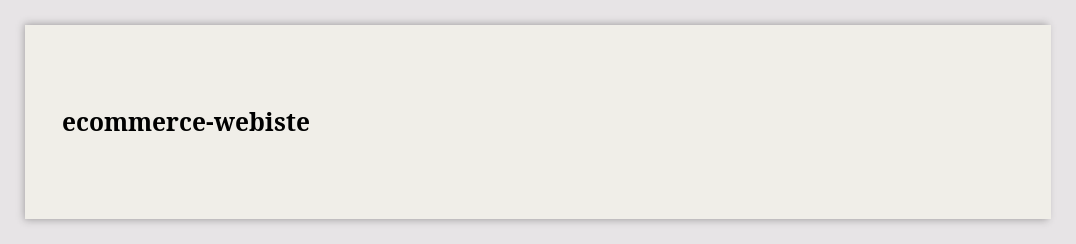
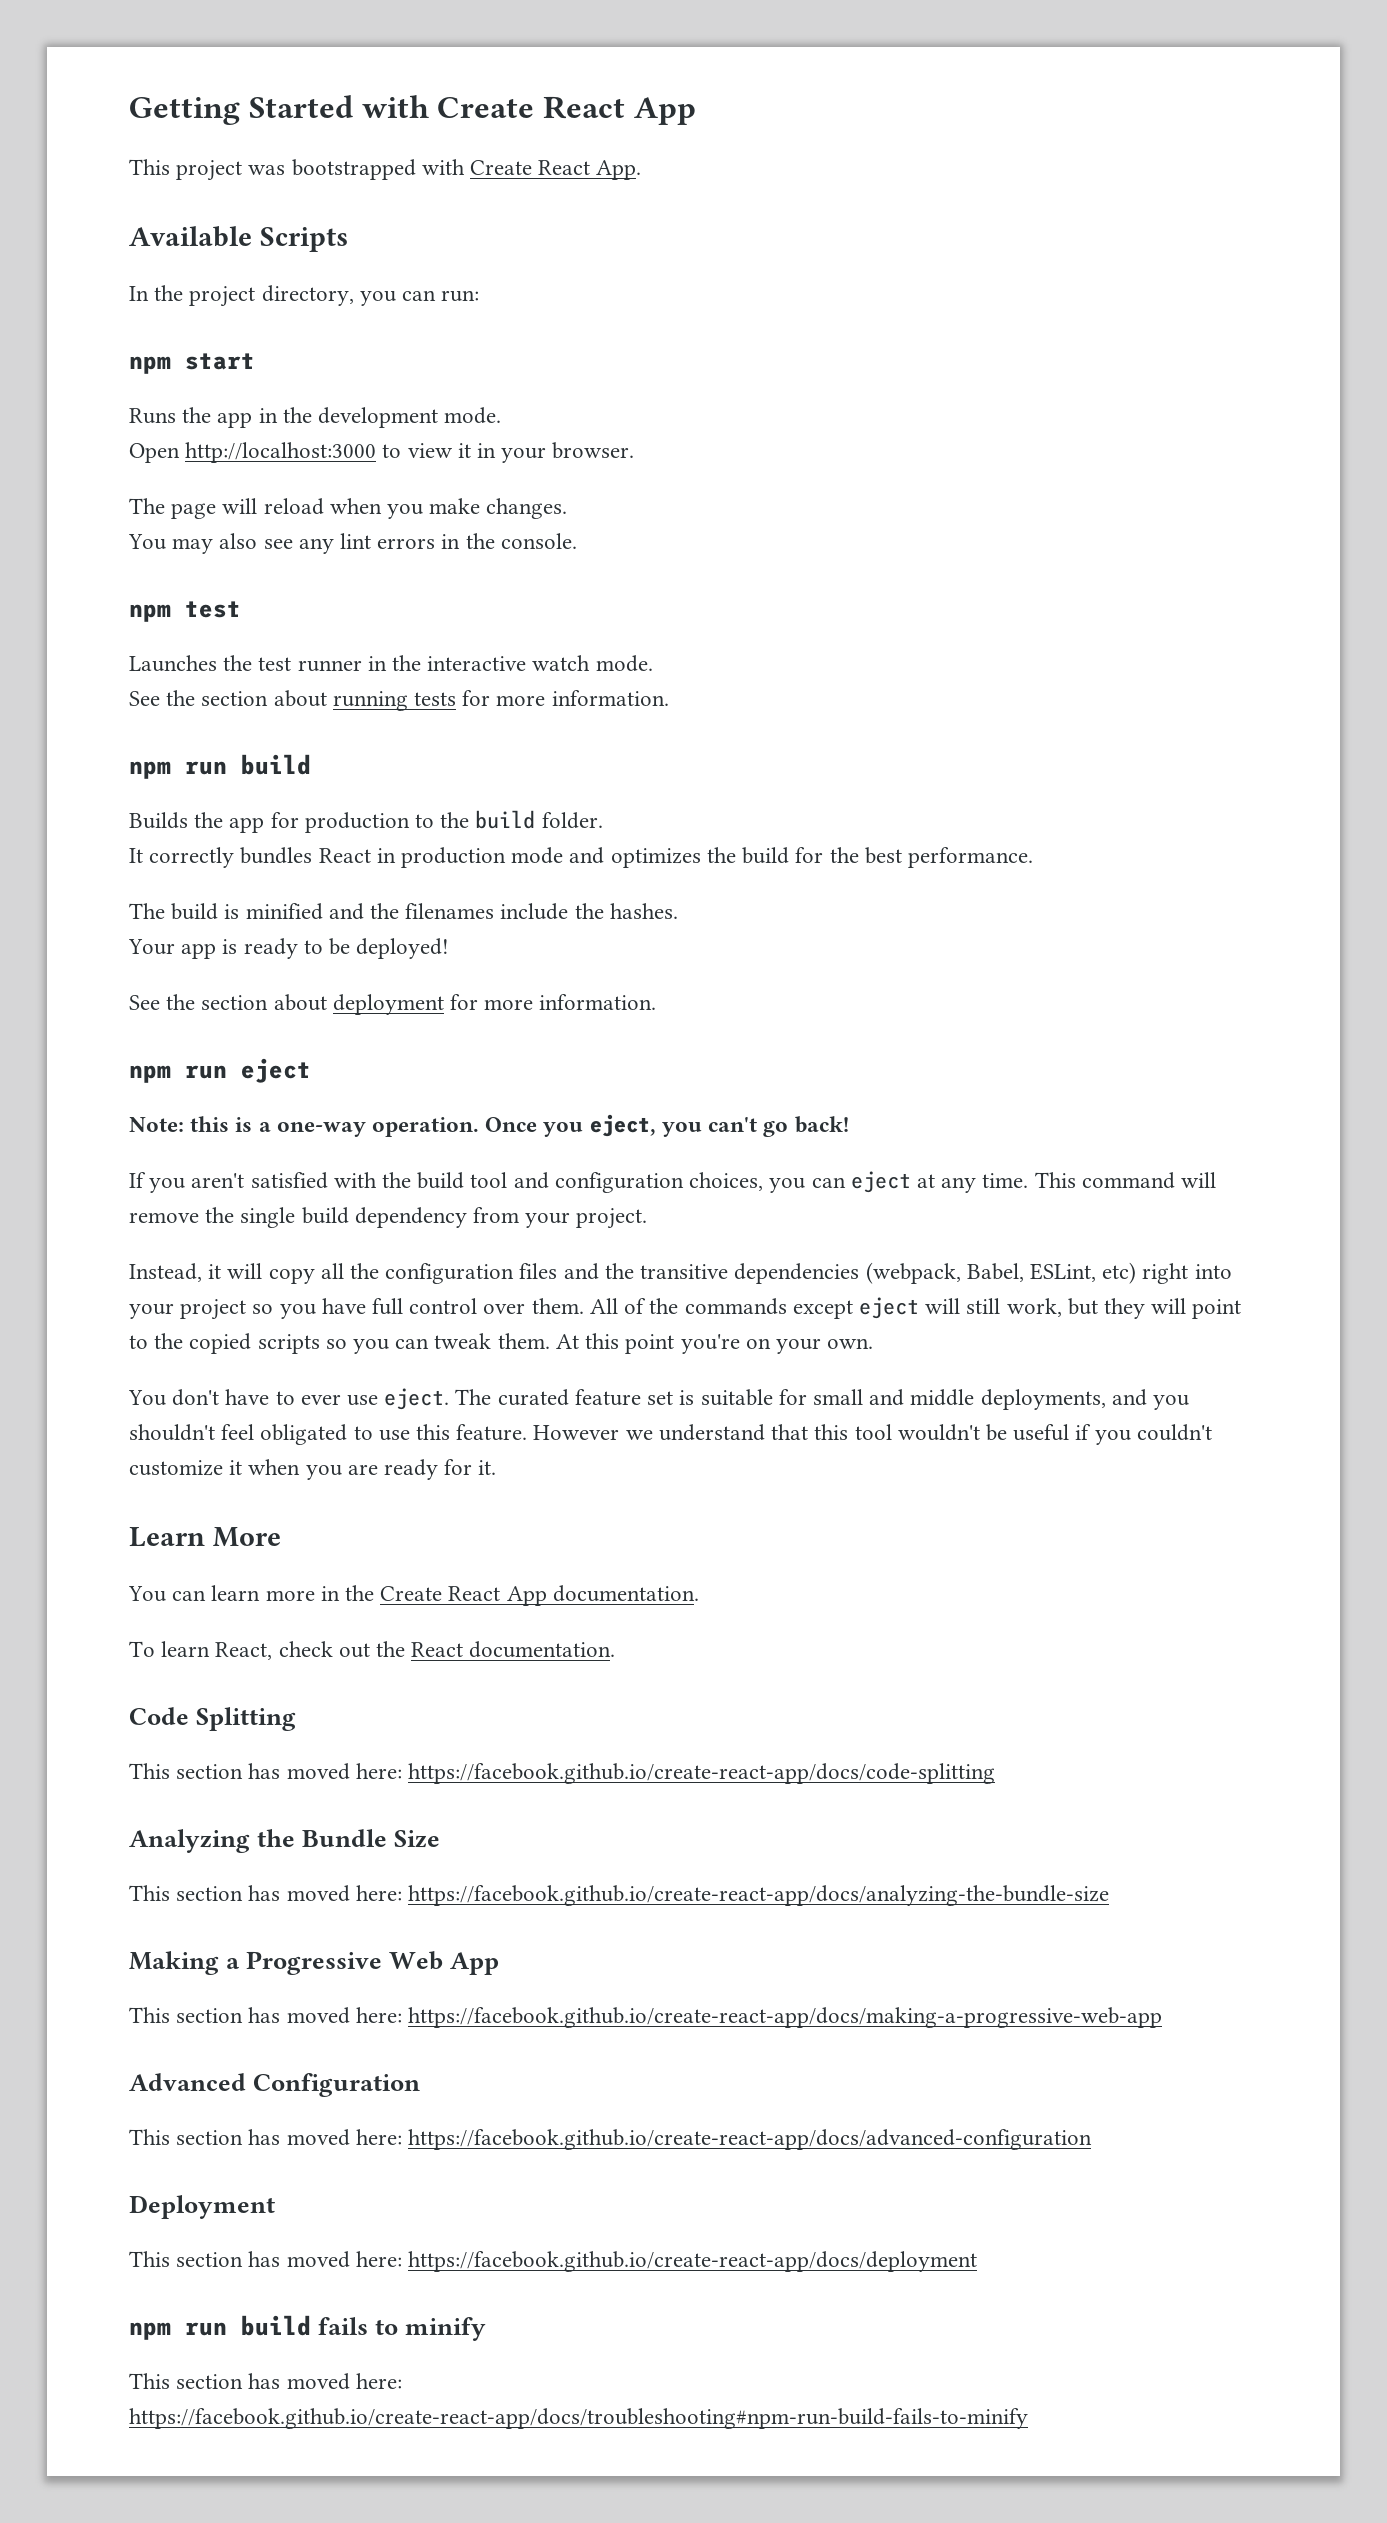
- ecommerce-webiste
+ Getting Started with Create React App
+ This project was bootstrapped with Create React App.
+ Available Scripts
+ In the project directory, you can run:
+ npm start
+ Runs the app in the development mode.
+ Open http://localhost:3000 to view it in your browser.
+ The page will reload when you make changes.
+ You may also see any lint errors in the console.
+ npm test
+ Launches the test runner in the interactive watch mode.
+ See the section about running tests for more information.
+ npm run build
+ Builds the app for production to the build folder.
+ It correctly bundles React in production mode and optimizes the build for the best performance.
+ The build is minified and the filenames include the hashes.
+ Your app is ready to be deployed!
+ See the section about deployment for more information.
+ npm run eject
+ Note: this is a one-way operation. Once you eject, you can't go back!
+ If you aren't satisfied with the build tool and configuration choices, you can eject at any time. This command will remove the single build dependency from your project.
+ Instead, it will copy all the configuration files and the transitive dependencies (webpack, Babel, ESLint, etc) right into your project so you have full control over them. All of the commands except eject will still work, but they will point to the copied scripts so you can tweak them. At this point you're on your own.
+ You don't have to ever use eject. The curated feature set is suitable for small and middle deployments, and you shouldn't feel obligated to use this feature. However we understand that this tool wouldn't be useful if you couldn't customize it when you are ready for it.
+ Learn More
+ You can learn more in the Create React App documentation.
+ To learn React, check out the React documentation.
+ Code Splitting
+ This section has moved here: https://facebook.github.io/create-react-app/docs/code-splitting
+ Analyzing the Bundle Size
+ This section has moved here: https://facebook.github.io/create-react-app/docs/analyzing-the-bundle-size
+ Making a Progressive Web App
+ This section has moved here: https://facebook.github.io/create-react-app/docs/making-a-progressive-web-app
+ Advanced Configuration
+ This section has moved here: https://facebook.github.io/create-react-app/docs/advanced-configuration
+ Deployment
+ This section has moved here: https://facebook.github.io/create-react-app/docs/deployment
+ npm run build fails to minify
+ This section has moved here: https://facebook.github.io/create-react-app/docs/troubleshooting#npm-run-build-fails-to-minify

